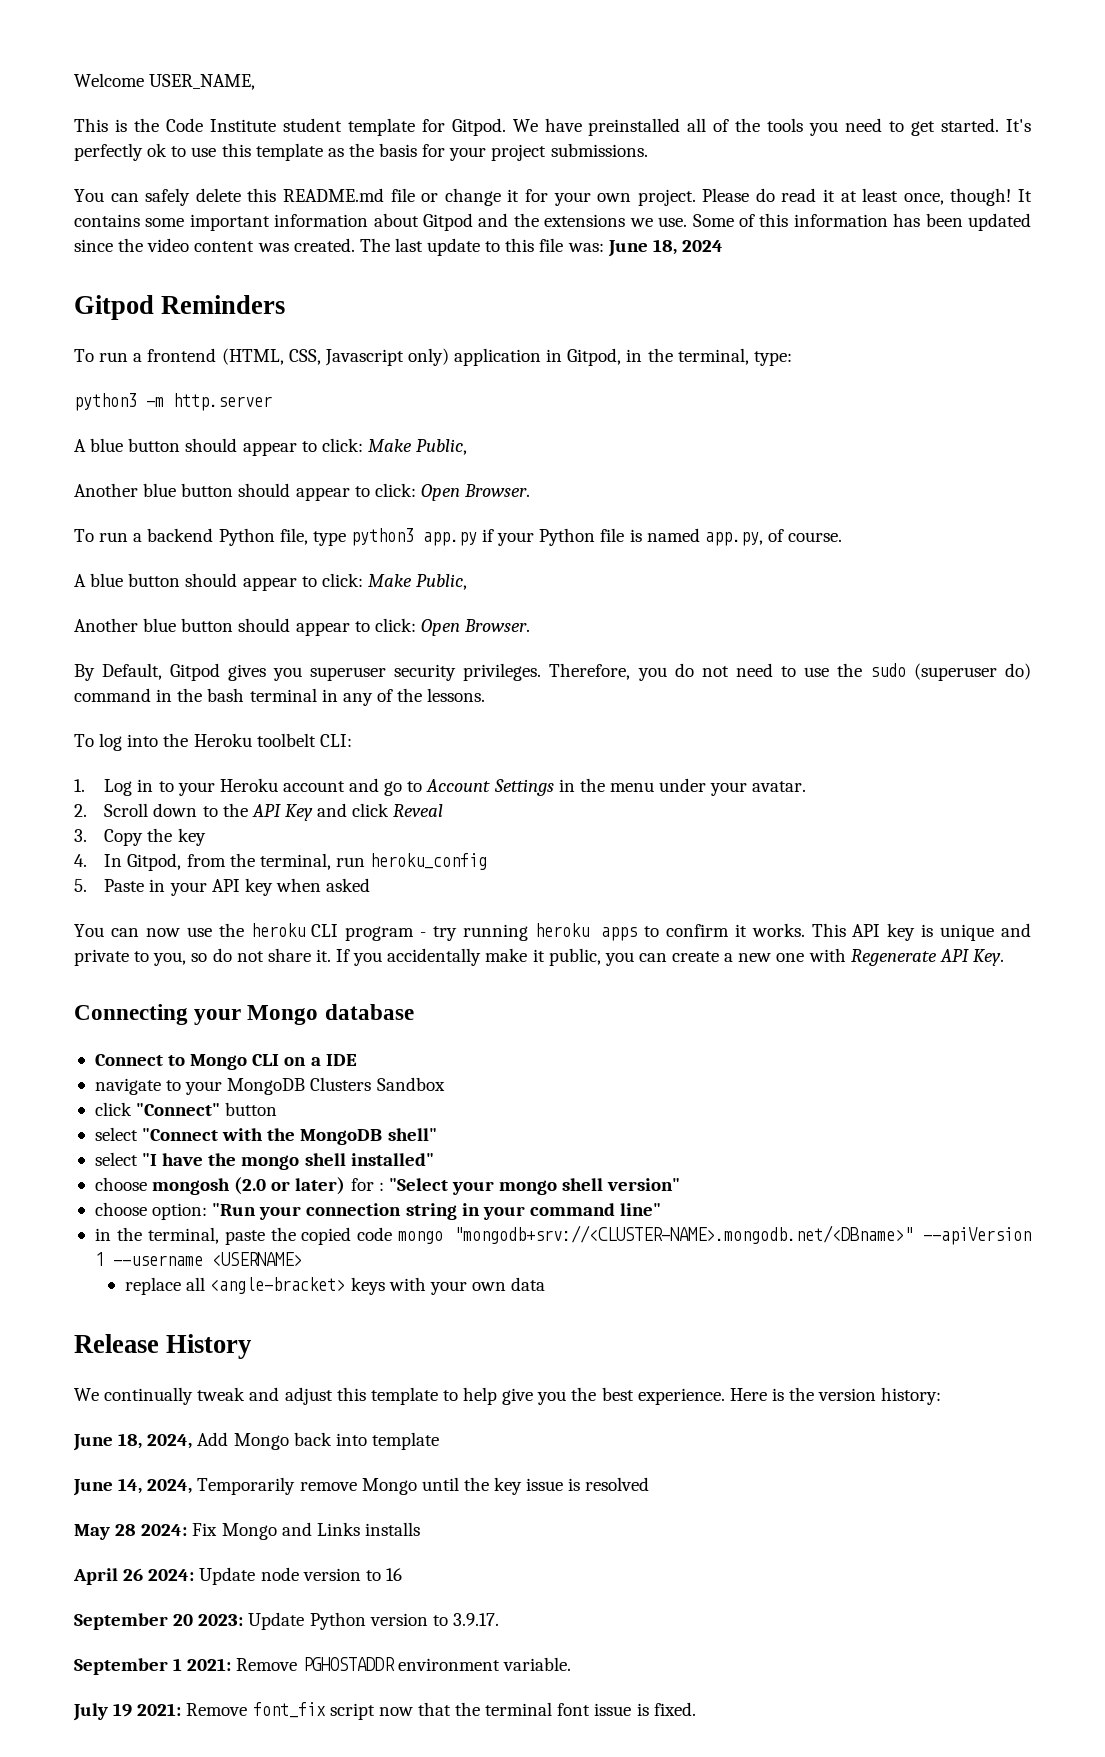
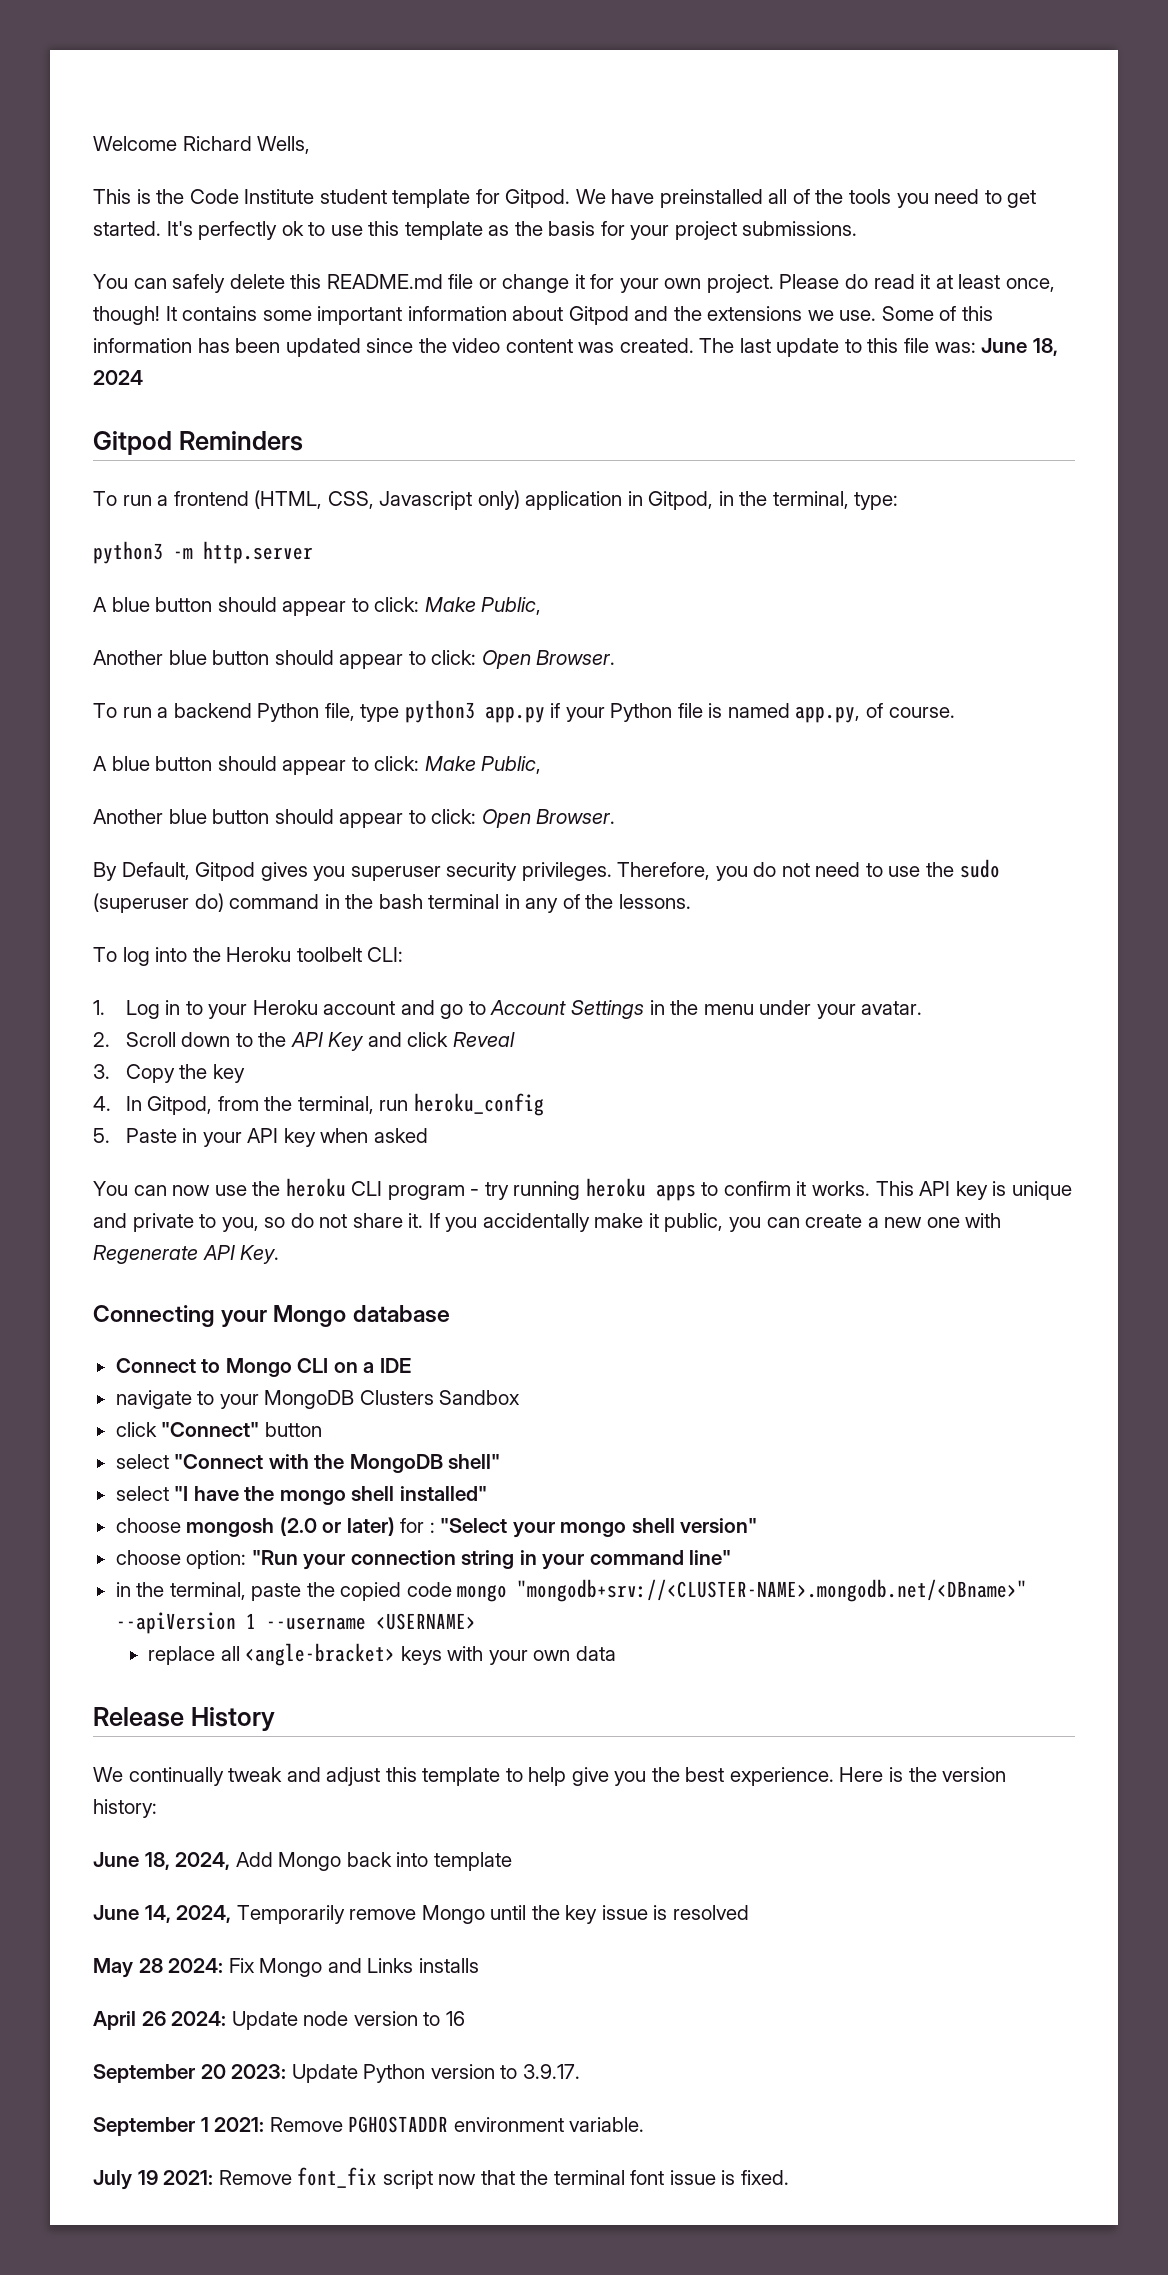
- Welcome USER_NAME,
+ Welcome Richard Wells,

